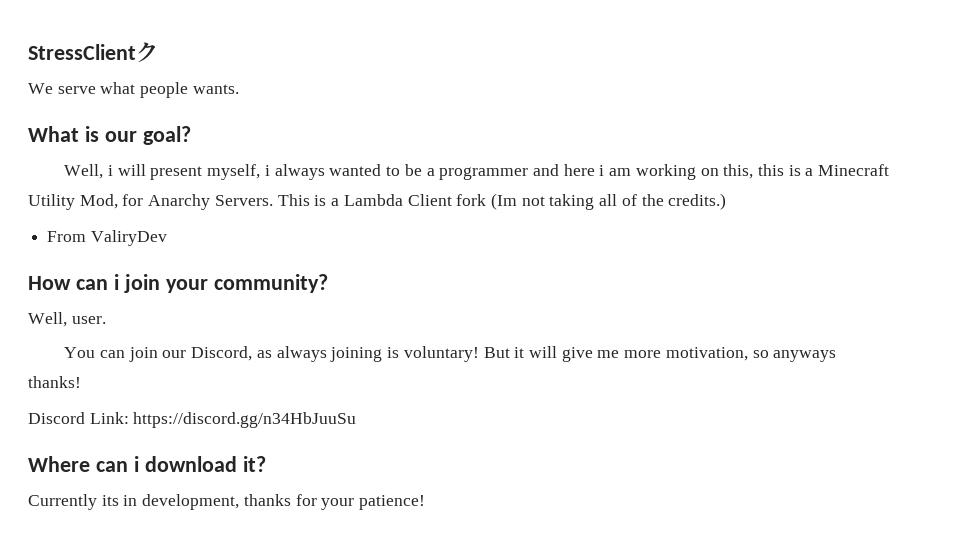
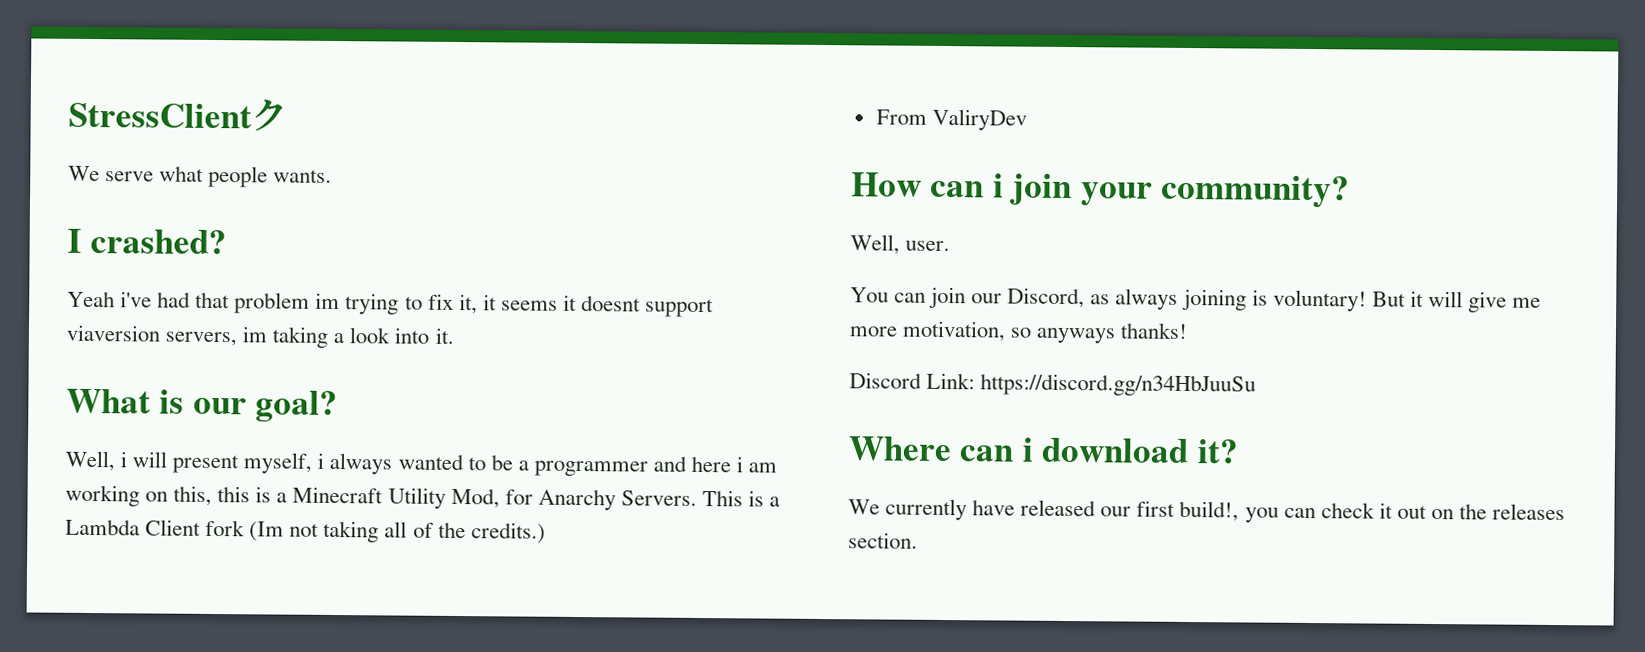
+ I crashed?
+ Yeah i've had that problem im trying to fix it, it seems it doesnt support viaversion servers, im taking a look into it.
- Currently its in development, thanks for your patience!
+ We currently have released our first build!, you can check it out on the releases section.

